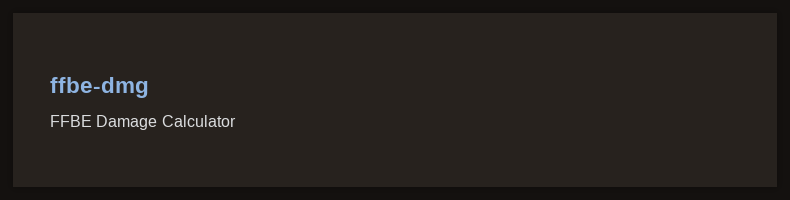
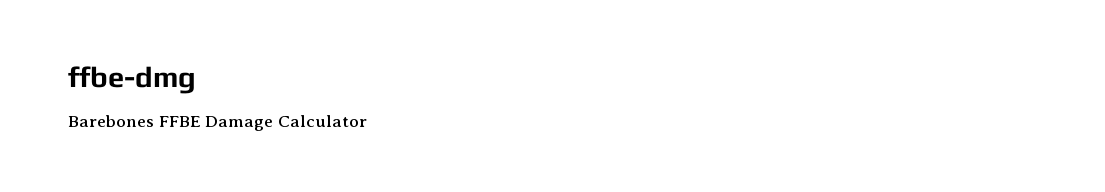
- FFBE Damage Calculator
+ Barebones FFBE Damage Calculator

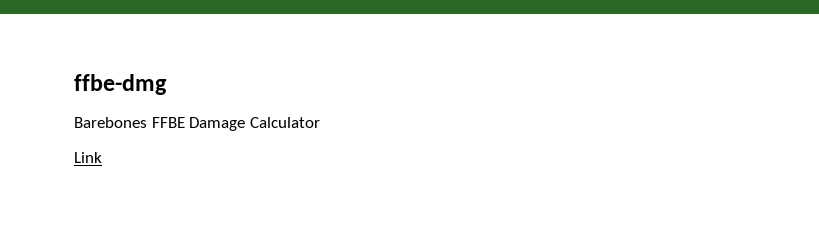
+ Link

